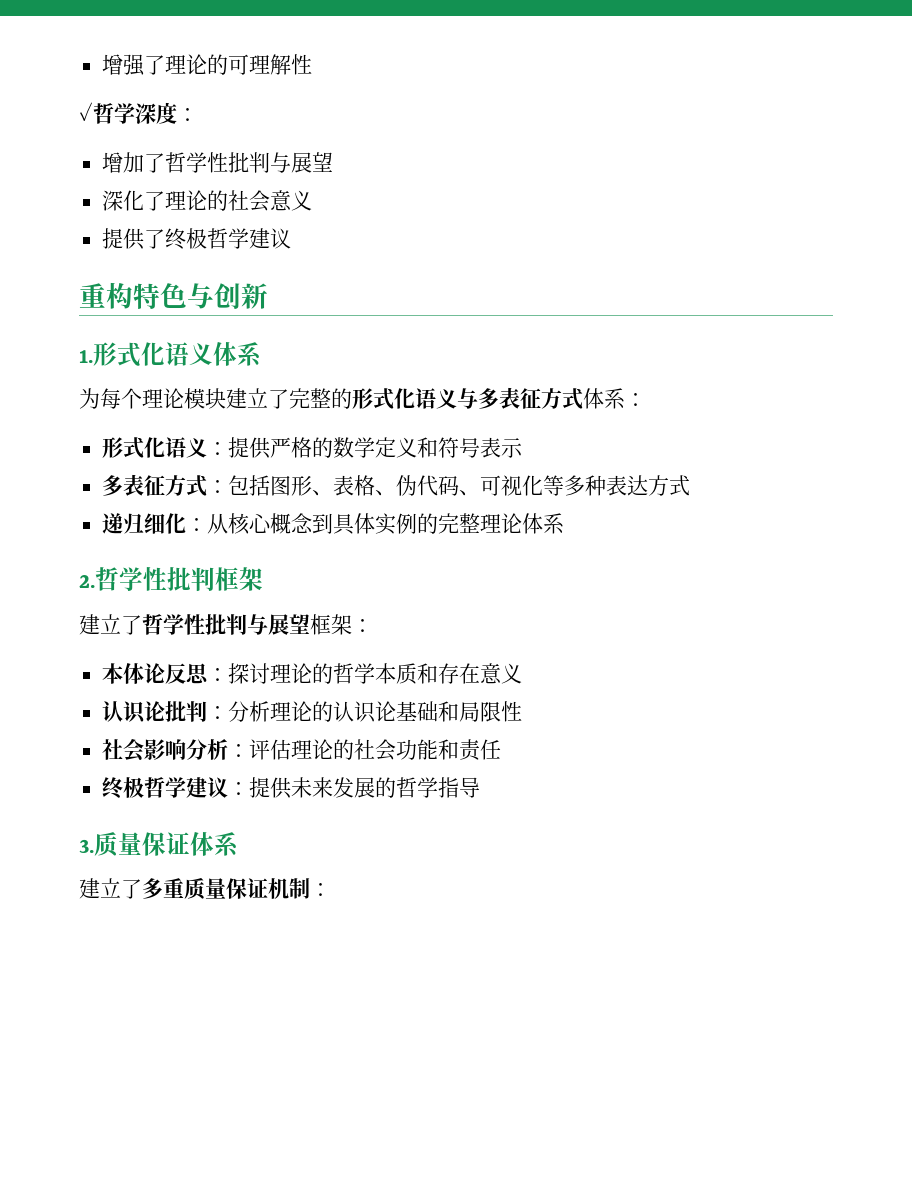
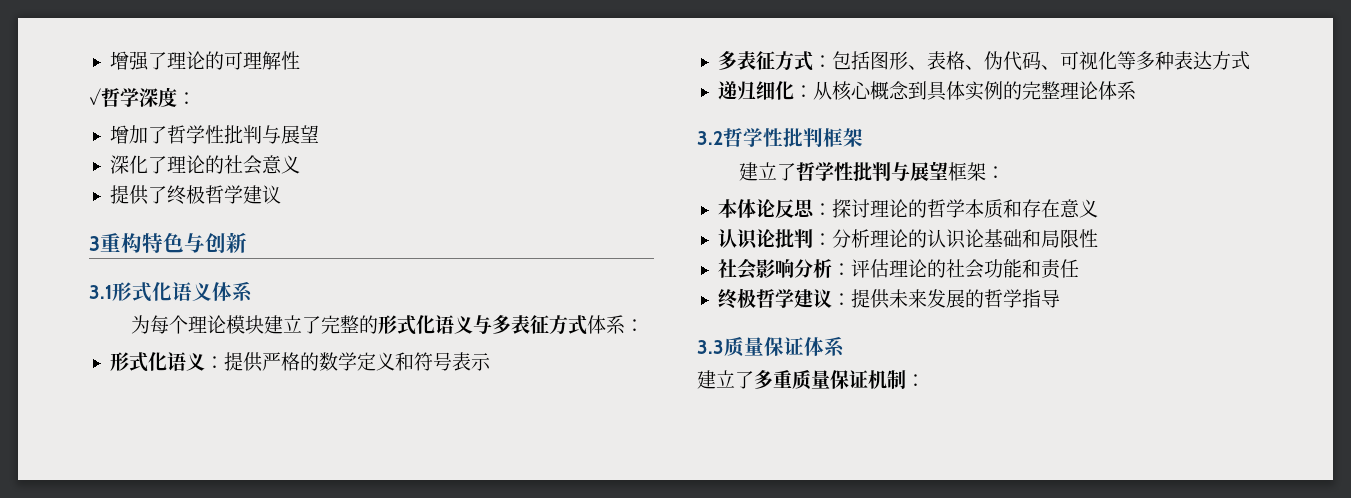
- 重构特色与创新
+ 3重构特色与创新
- 1.形式化语义体系
+ 3.1形式化语义体系
- 2.哲学性批判框架
+ 3.2哲学性批判框架
- 3.质量保证体系
+ 3.3质量保证体系

